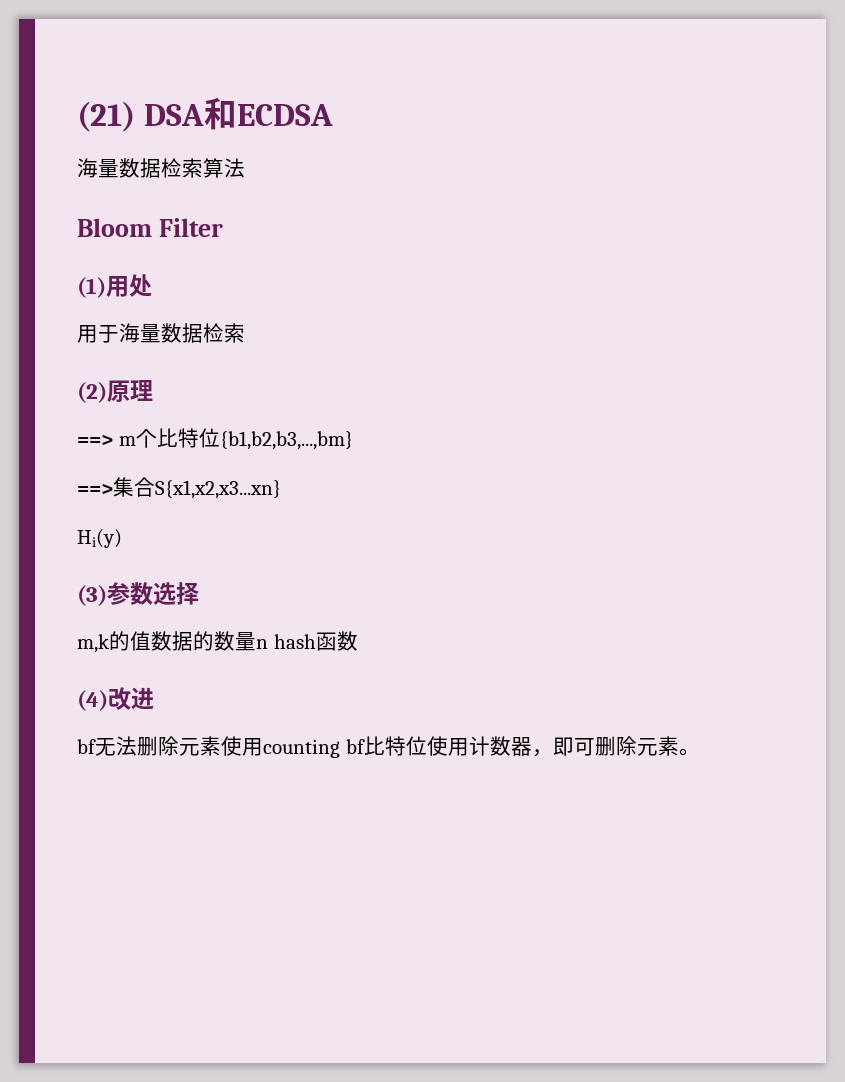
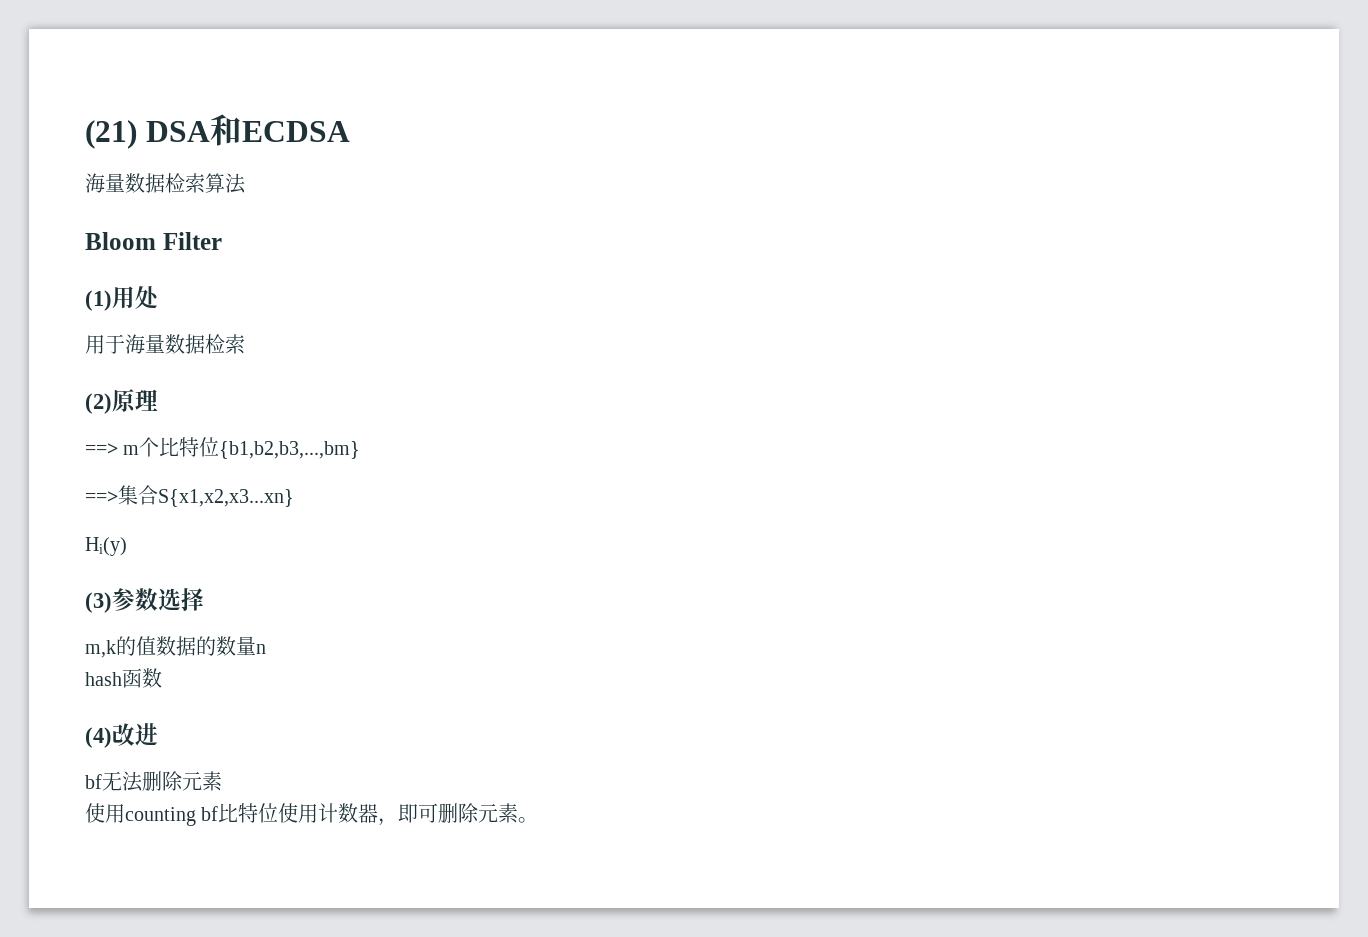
- m,k的值数据的数量n hash函数
+ m,k的值数据的数量n
+ hash函数
- bf无法删除元素使用counting bf比特位使用计数器，即可删除元素。
+ bf无法删除元素
+ 使用counting bf比特位使用计数器，即可删除元素。

